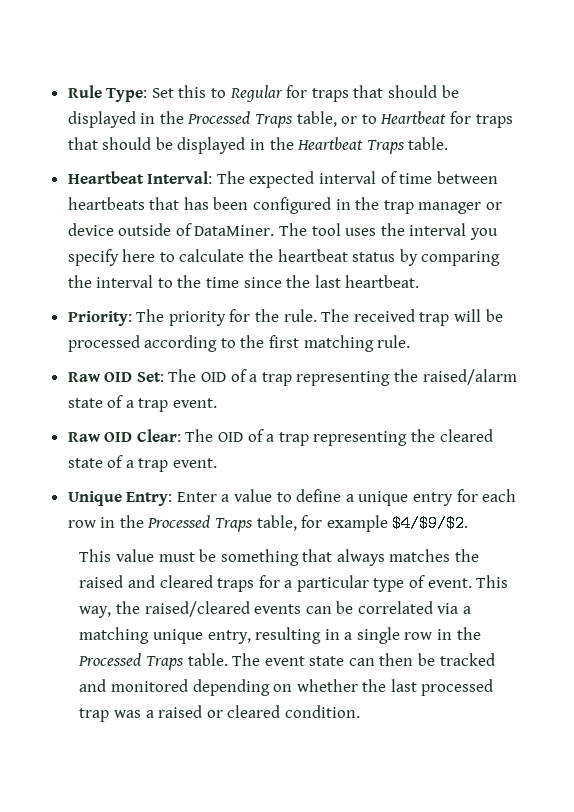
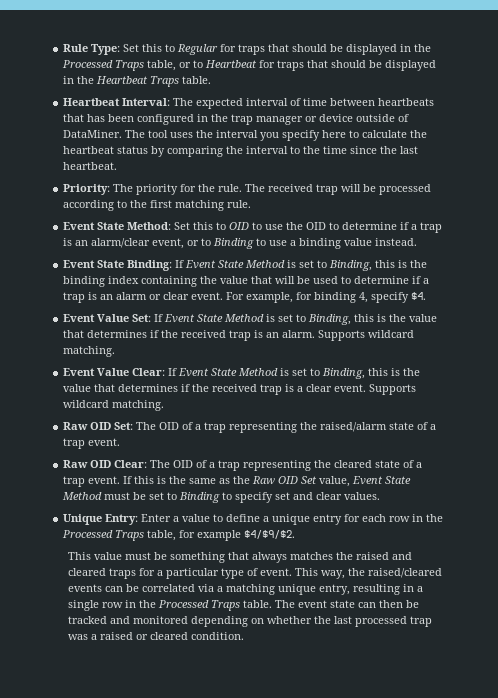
+ Event State Method: Set this to OID to use the OID to determine if a trap is an alarm/clear event, or to Binding to use a binding value instead.
+ Event State Binding: If Event State Method is set to Binding, this is the binding index containing the value that will be used to determine if a trap is an alarm or clear event. For example, for binding 4, specify $4.
+ Event Value Set: If Event State Method is set to Binding, this is the value that determines if the received trap is an alarm. Supports wildcard matching.
+ Event Value Clear: If Event State Method is set to Binding, this is the value that determines if the received trap is a clear event. Supports wildcard matching.
+ If this is the same as the Raw OID Set value, Event State Method must be set to Binding to specify set and clear values.

